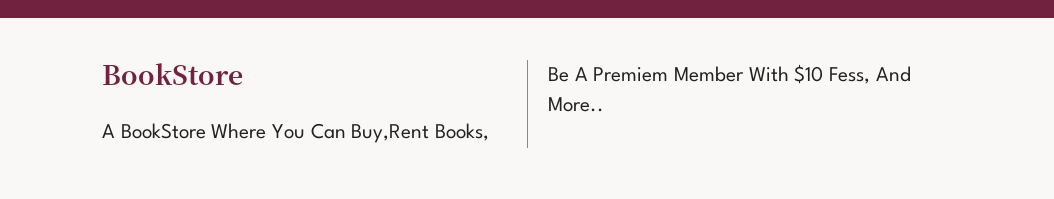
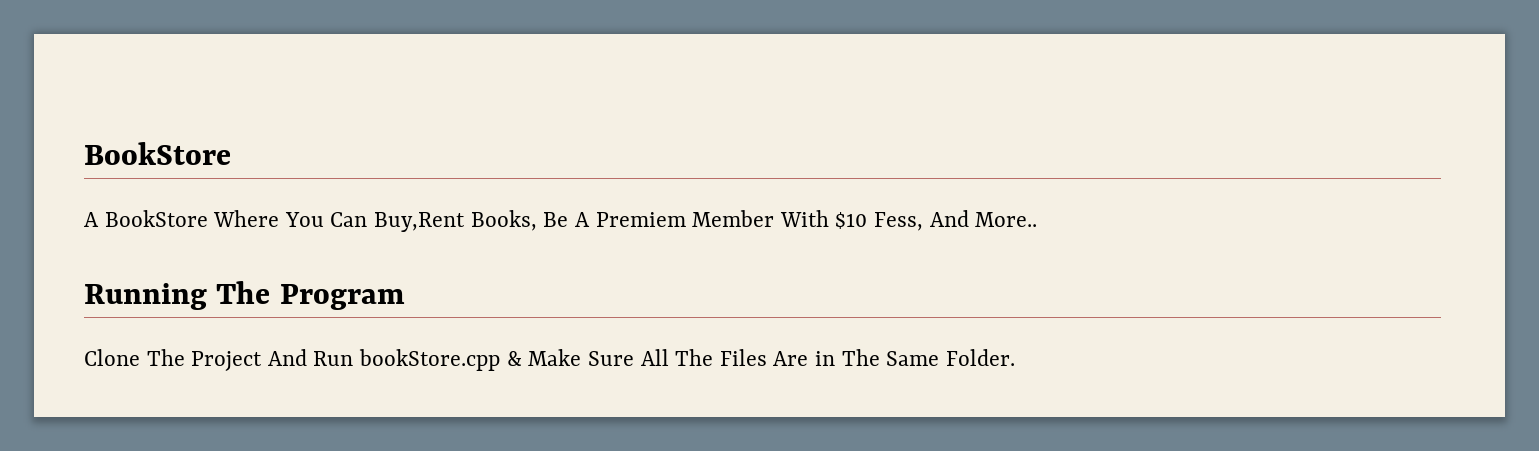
+ Running The Program
+ Clone The Project And Run bookStore.cpp & Make Sure All The Files Are in The Same Folder.

